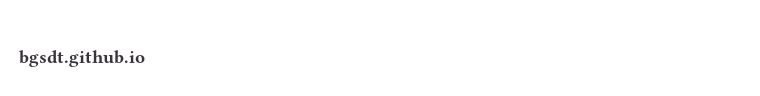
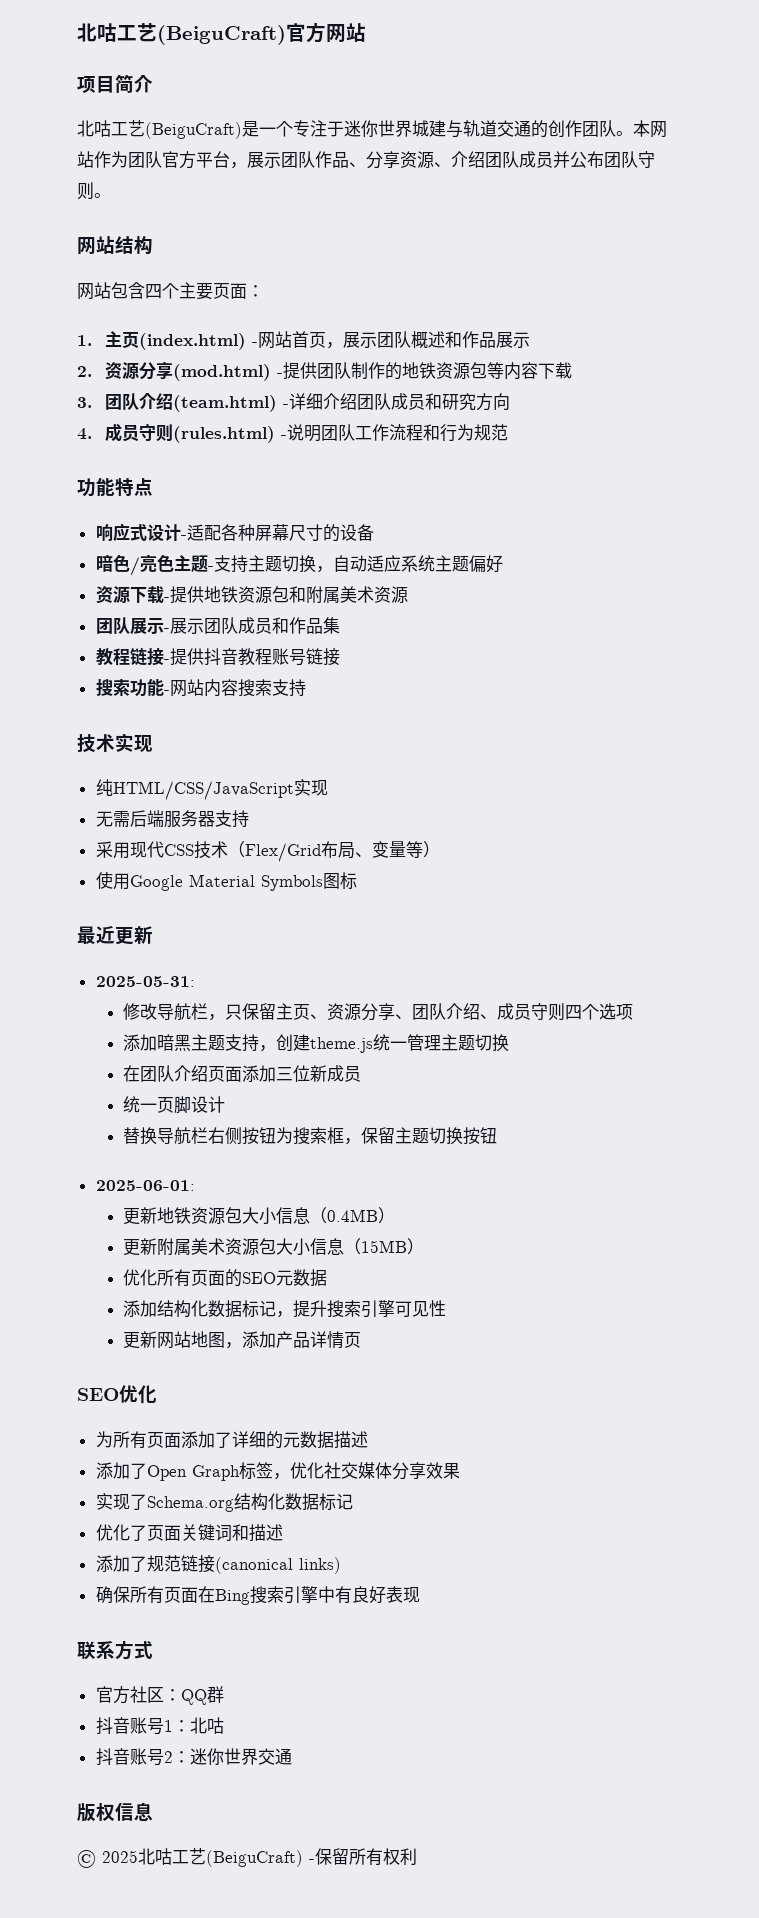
- bgsdt.github.io
+ 北咕工艺(BeiguCraft)官方网站
+ 项目简介
+ 北咕工艺(BeiguCraft)是一个专注于迷你世界城建与轨道交通的创作团队。本网站作为团队官方平台，展示团队作品、分享资源、介绍团队成员并公布团队守则。
+ 网站结构
+ 网站包含四个主要页面：
+ 1.主页(index.html) -网站首页，展示团队概述和作品展示
+ 2.资源分享(mod.html) -提供团队制作的地铁资源包等内容下载
+ 3.团队介绍(team.html) -详细介绍团队成员和研究方向
+ 4.成员守则(rules.html) -说明团队工作流程和行为规范
+ 功能特点
+ 响应式设计-适配各种屏幕尺寸的设备
+ 暗色/亮色主题-支持主题切换，自动适应系统主题偏好
+ 资源下载-提供地铁资源包和附属美术资源
+ 团队展示-展示团队成员和作品集
+ 教程链接-提供抖音教程账号链接
+ 搜索功能-网站内容搜索支持
+ 技术实现
+ 纯HTML/CSS/JavaScript实现
+ 无需后端服务器支持
+ 采用现代CSS技术（Flex/Grid布局、变量等）
+ 使用Google Material Symbols图标
+ 最近更新
+ 2025-05-31:
+ 修改导航栏，只保留主页、资源分享、团队介绍、成员守则四个选项
+ 添加暗黑主题支持，创建theme.js统一管理主题切换
+ 在团队介绍页面添加三位新成员
+ 统一页脚设计
+ 替换导航栏右侧按钮为搜索框，保留主题切换按钮
+ 2025-06-01:
+ 更新地铁资源包大小信息（0.4MB）
+ 更新附属美术资源包大小信息（15MB）
+ 优化所有页面的SEO元数据
+ 添加结构化数据标记，提升搜索引擎可见性
+ 更新网站地图，添加产品详情页
+ SEO优化
+ 为所有页面添加了详细的元数据描述
+ 添加了Open Graph标签，优化社交媒体分享效果
+ 实现了Schema.org结构化数据标记
+ 优化了页面关键词和描述
+ 添加了规范链接(canonical links)
+ 确保所有页面在Bing搜索引擎中有良好表现
+ 联系方式
+ 官方社区：QQ群
+ 抖音账号1：北咕
+ 抖音账号2：迷你世界交通
+ 版权信息
+ © 2025北咕工艺(BeiguCraft) -保留所有权利

